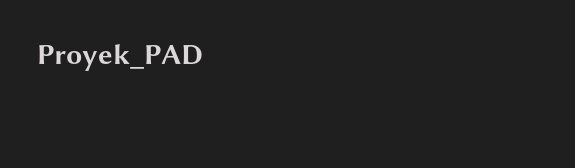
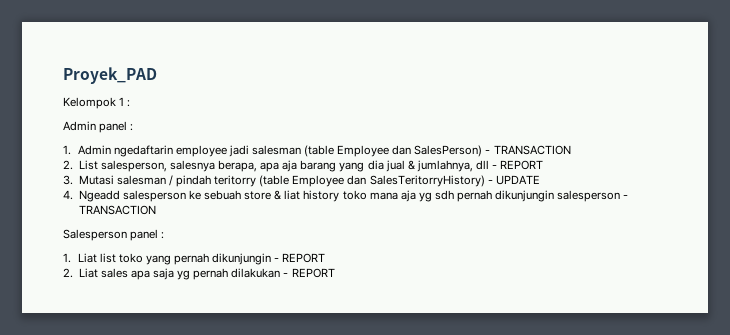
+ Kelompok 1 :
+ Admin panel :
+ 1. Admin ngedaftarin employee jadi salesman (table Employee dan SalesPerson) - TRANSACTION
+ 2. List salesperson, salesnya berapa, apa aja barang yang dia jual & jumlahnya, dll - REPORT
+ 3. Mutasi salesman / pindah teritorry (table Employee dan SalesTeritorryHistory) - UPDATE
+ 4. Ngeadd salesperson ke sebuah store & liat history toko mana aja yg sdh pernah dikunjungin salesperson - TRANSACTION
+ Salesperson panel :
+ 1. Liat list toko yang pernah dikunjungin - REPORT
+ 2. Liat sales apa saja yg pernah dilakukan - REPORT

